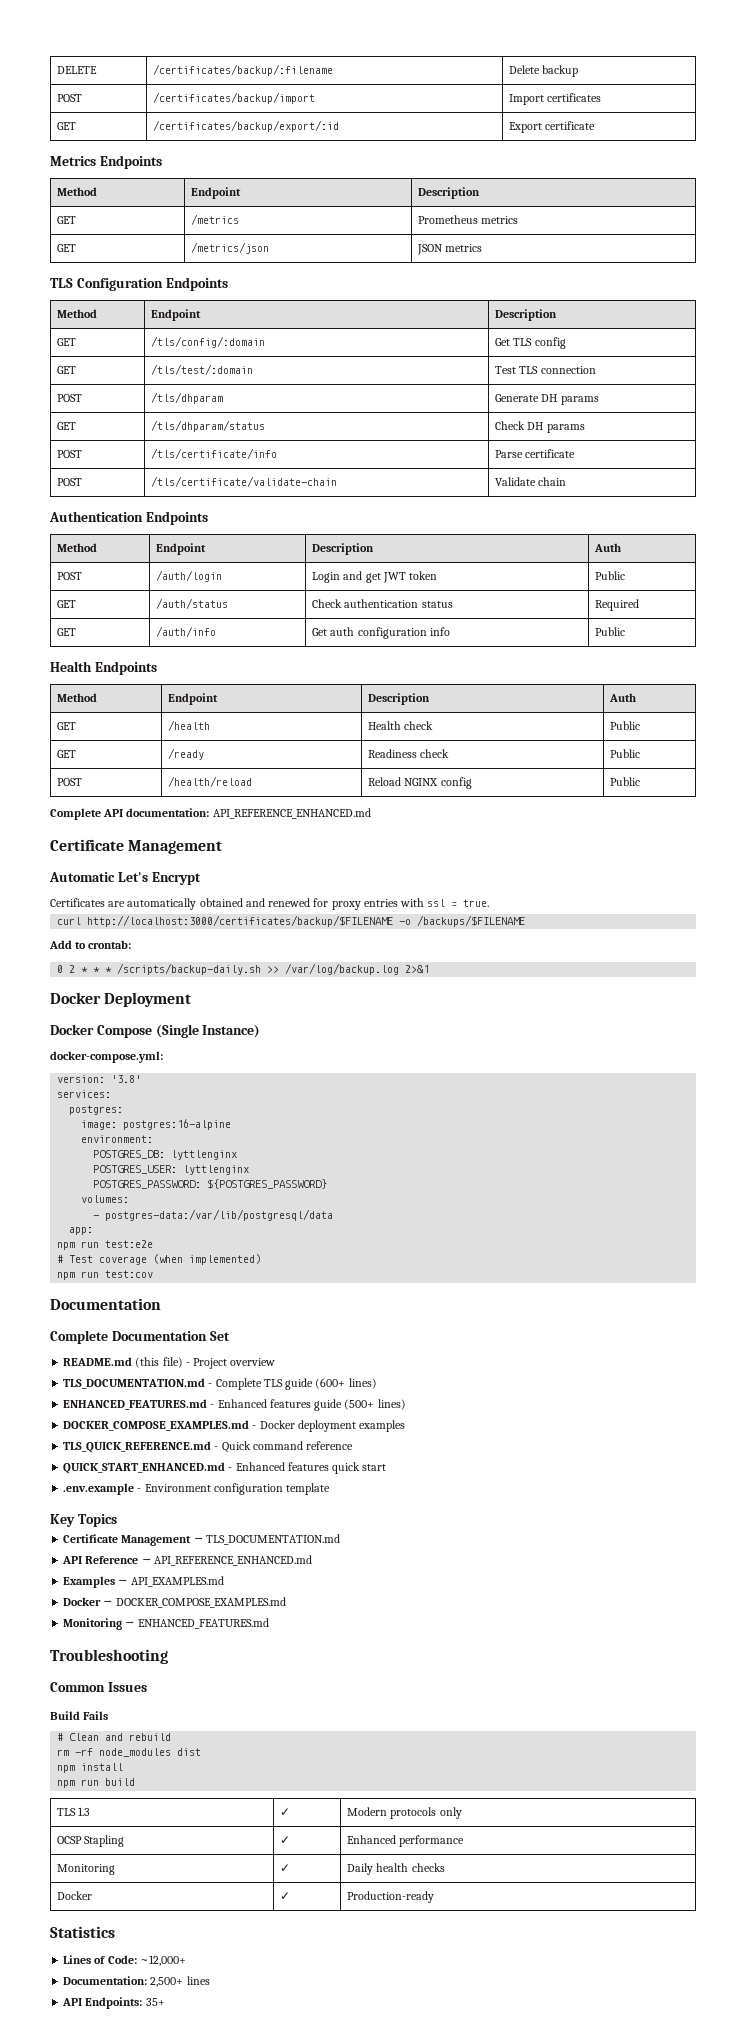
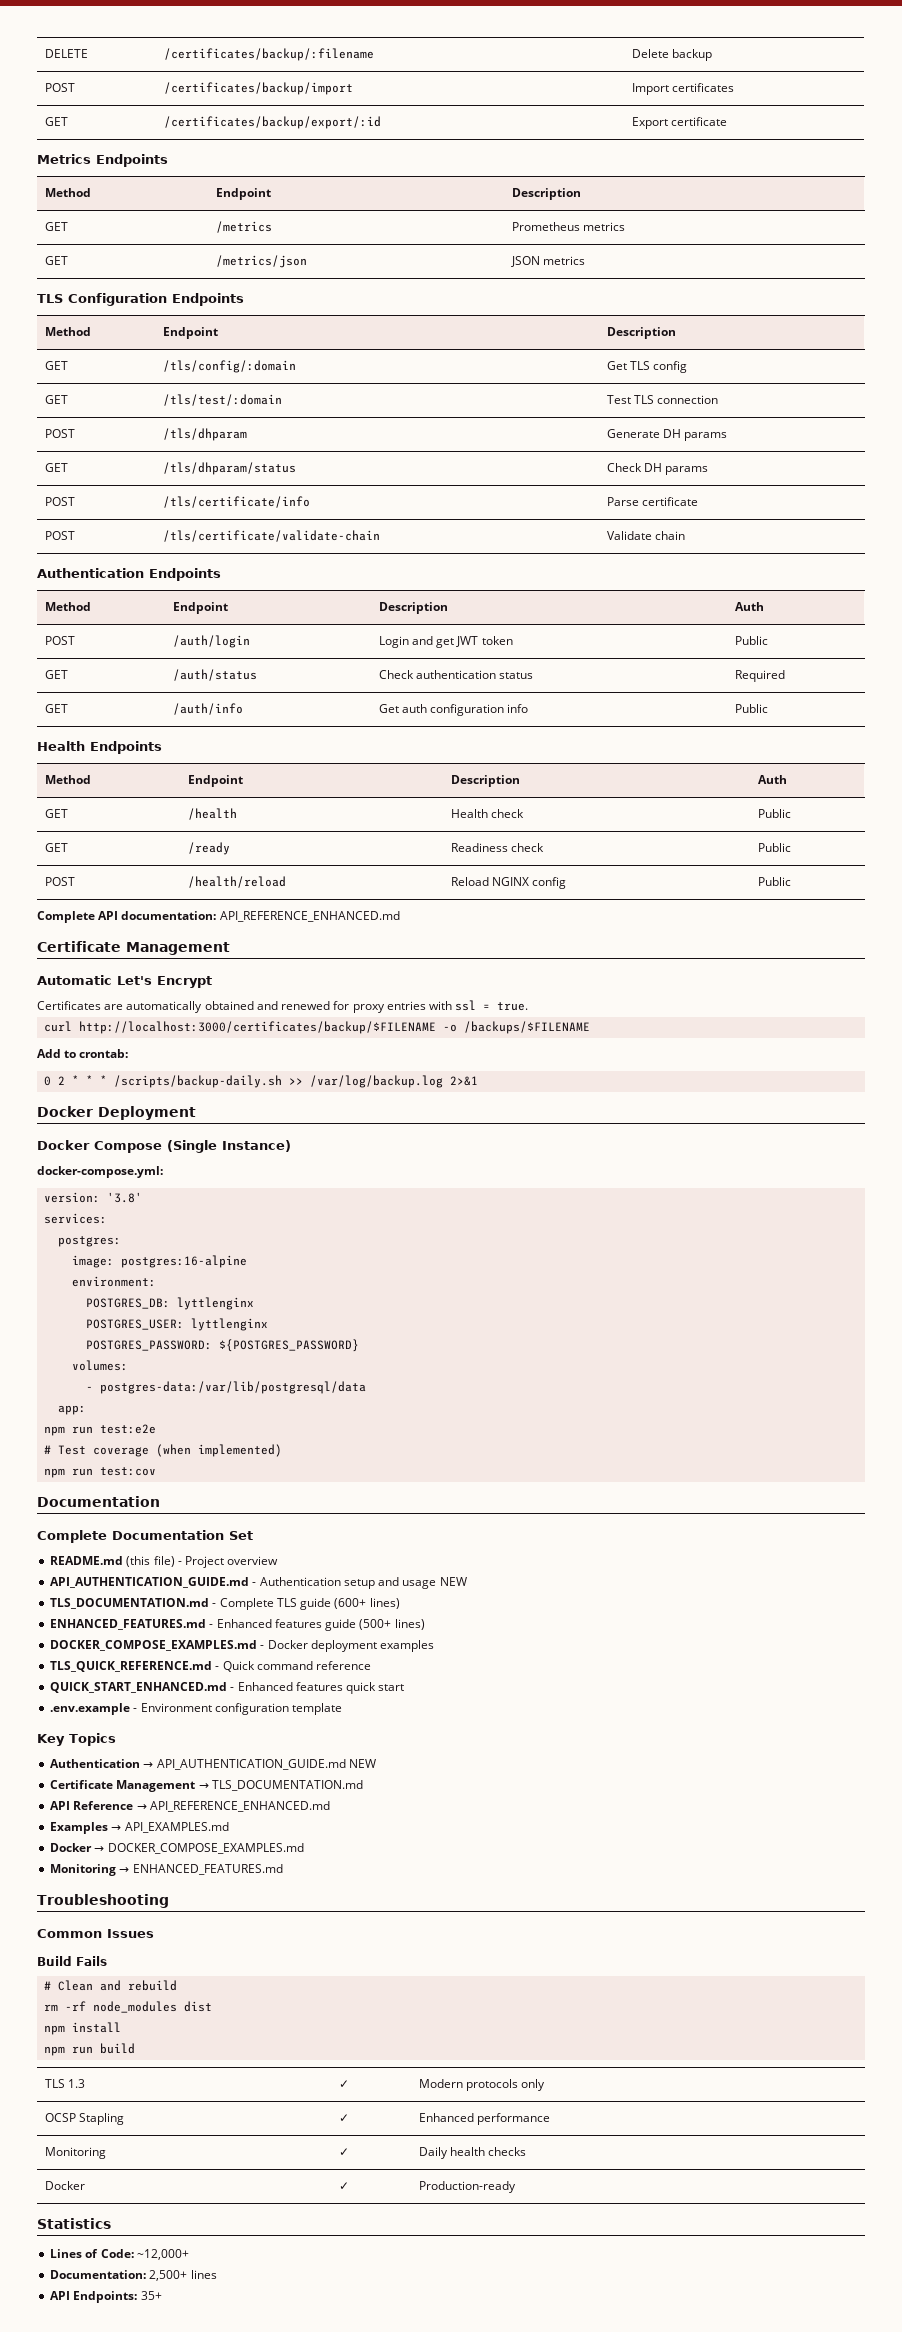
+ API_AUTHENTICATION_GUIDE.md - Authentication setup and usage NEW
+ Authentication → API_AUTHENTICATION_GUIDE.md NEW

